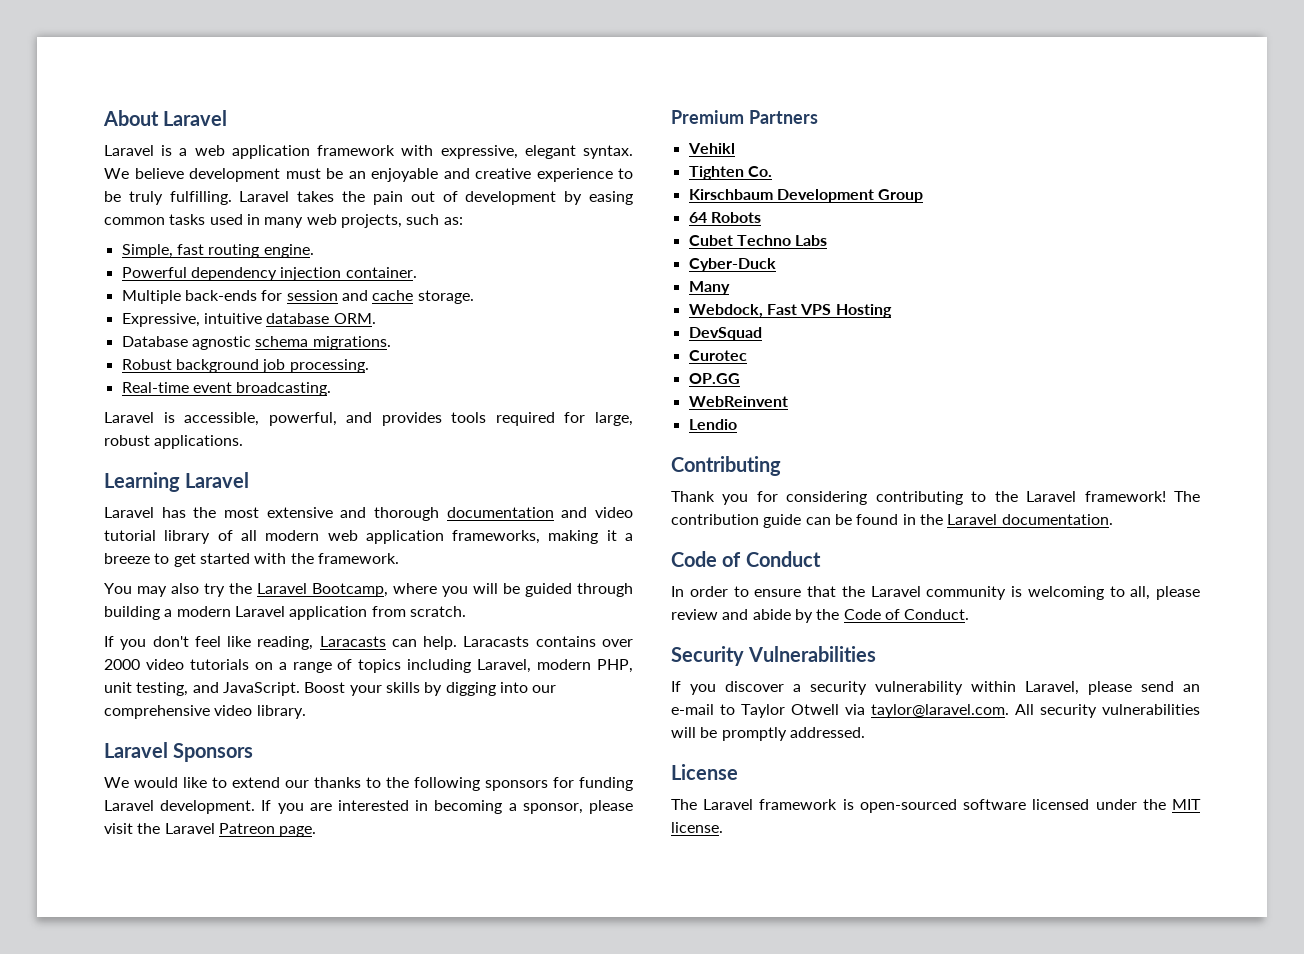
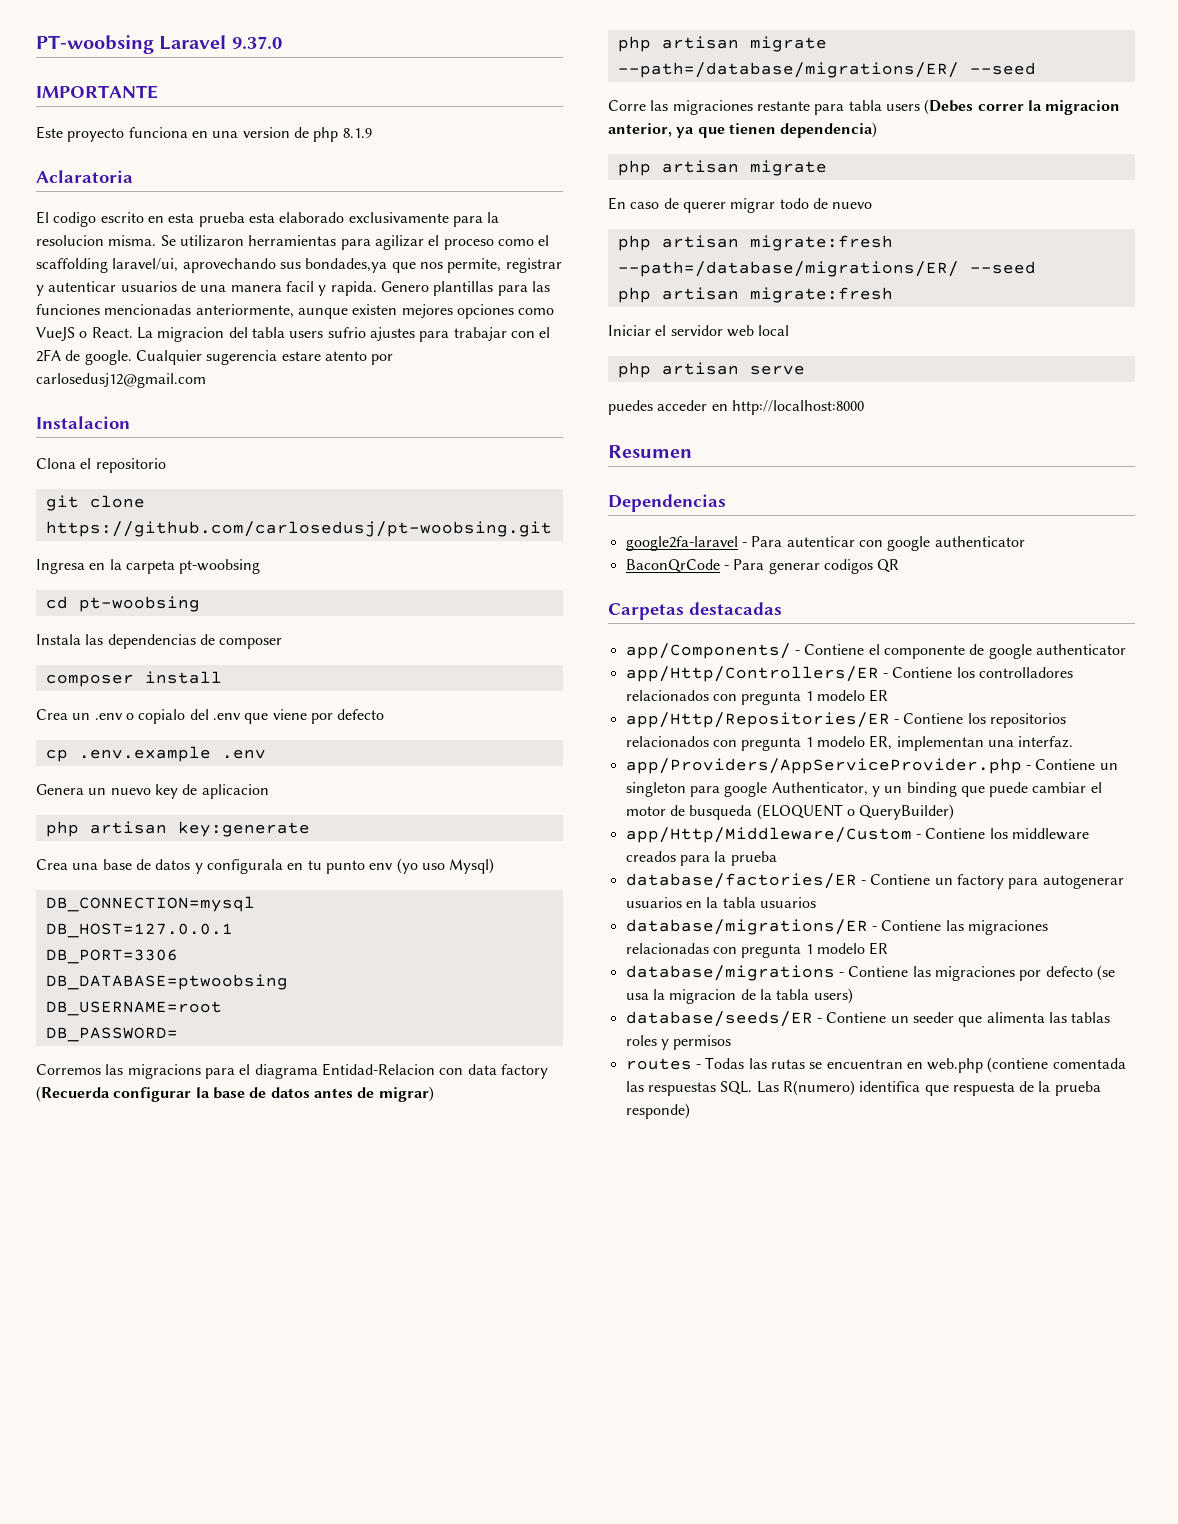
- About Laravel
- Laravel is a web application framework with expressive, elegant syntax. We believe development must be an enjoyable and creative experience to be truly fulfilling. Laravel takes the pain out of development by easing common tasks used in many web projects, such as:
- Simple, fast routing engine.
- Powerful dependency injection container.
- Multiple back-ends for session and cache storage.
- Expressive, intuitive database ORM.
- Database agnostic schema migrations.
- Robust background job processing.
- Real-time event broadcasting.
- Laravel is accessible, powerful, and provides tools required for large, robust applications.
- Learning Laravel
- Laravel has the most extensive and thorough documentation and video tutorial library of all modern web application frameworks, making it a breeze to get started with the framework.
- You may also try the Laravel Bootcamp, where you will be guided through building a modern Laravel application from scratch.
- If you don't feel like reading, Laracasts can help. Laracasts contains over 2000 video tutorials on a range of topics including Laravel, modern PHP, unit testing, and JavaScript. Boost your skills by digging into our comprehensive video library.
- Laravel Sponsors
- We would like to extend our thanks to the following sponsors for funding Laravel development. If you are interested in becoming a sponsor, please visit the Laravel Patreon page.
- Premium Partners
- Vehikl
- Tighten Co.
- Kirschbaum Development Group
- 64 Robots
- Cubet Techno Labs
- Cyber-Duck
- Many
- Webdock, Fast VPS Hosting
- DevSquad
- Curotec
- OP.GG
- WebReinvent
- Lendio
- Contributing
- Thank you for considering contributing to the Laravel framework! The contribution guide can be found in the Laravel documentation.
- Code of Conduct
- In order to ensure that the Laravel community is welcoming to all, please review and abide by the Code of Conduct.
- Security Vulnerabilities
- If you discover a security vulnerability within Laravel, please send an e-mail to Taylor Otwell via taylor@laravel.com. All security vulnerabilities will be promptly addressed.
- License
- The Laravel framework is open-sourced software licensed under the MIT license.
+ PT-woobsing Laravel 9.37.0
+ IMPORTANTE
+ Este proyecto funciona en una version de php 8.1.9
+ Aclaratoria
+ El codigo escrito en esta prueba esta elaborado exclusivamente para la resolucion misma. Se utilizaron herramientas para agilizar el proceso como el scaffolding laravel/ui, aprovechando sus bondades,ya que nos permite, registrar y autenticar usuarios de una manera facil y rapida. Genero plantillas para las funciones mencionadas anteriormente, aunque existen mejores opciones como VueJS o React. La migracion del tabla users sufrio ajustes para trabajar con el 2FA de google. Cualquier sugerencia estare atento por carlosedusj12@gmail.com
+ Instalacion
+ Clona el repositorio
+ git clone https://github.com/carlosedusj/pt-woobsing.git
+ Ingresa en la carpeta pt-woobsing
+ cd pt-woobsing
+ Instala las dependencias de composer
+ composer install
+ Crea un .env o copialo del .env que viene por defecto
+ cp .env.example .env
+ Genera un nuevo key de aplicacion
+ php artisan key:generate
+ Crea una base de datos y configurala en tu punto env (yo uso Mysql)
+ DB_CONNECTION=mysql
+ DB_HOST=127.0.0.1
+ DB_PORT=3306
+ DB_DATABASE=ptwoobsing
+ DB_USERNAME=root
+ DB_PASSWORD=
+ Corremos las migracions para el diagrama Entidad-Relacion con data factory (Recuerda configurar la base de datos antes de migrar)
+ php artisan migrate --path=/database/migrations/ER/ --seed
+ Corre las migraciones restante para tabla users (Debes correr la migracion anterior, ya que tienen dependencia)
+ php artisan migrate
+ En caso de querer migrar todo de nuevo
+ php artisan migrate:fresh --path=/database/migrations/ER/ --seed
+ php artisan migrate:fresh
+ Iniciar el servidor web local
+ php artisan serve
+ puedes acceder en http://localhost:8000
+ Resumen
+ Dependencias
+ google2fa-laravel - Para autenticar con google authenticator
+ BaconQrCode - Para generar codigos QR
+ Carpetas destacadas
+ app/Components/ - Contiene el componente de google authenticator
+ app/Http/Controllers/ER - Contiene los controlladores relacionados con pregunta 1 modelo ER
+ app/Http/Repositories/ER - Contiene los repositorios relacionados con pregunta 1 modelo ER, implementan una interfaz.
+ app/Providers/AppServiceProvider.php - Contiene un singleton para google Authenticator, y un binding que puede cambiar el motor de busqueda (ELOQUENT o QueryBuilder)
+ app/Http/Middleware/Custom - Contiene los middleware creados para la prueba
+ database/factories/ER - Contiene un factory para autogenerar usuarios en la tabla usuarios
+ database/migrations/ER - Contiene las migraciones relacionadas con pregunta 1 modelo ER
+ database/migrations - Contiene las migraciones por defecto (se usa la migracion de la tabla users)
+ database/seeds/ER - Contiene un seeder que alimenta las tablas roles y permisos
+ routes - Todas las rutas se encuentran en web.php (contiene comentada las respuestas SQL. Las R(numero) identifica que respuesta de la prueba responde)

